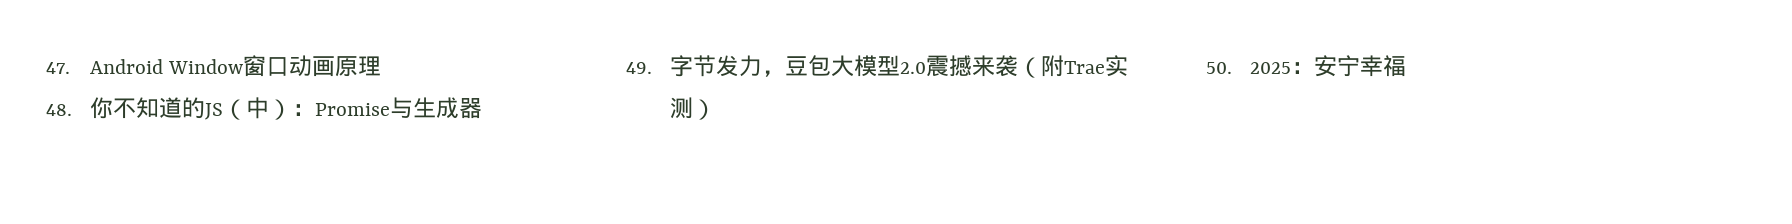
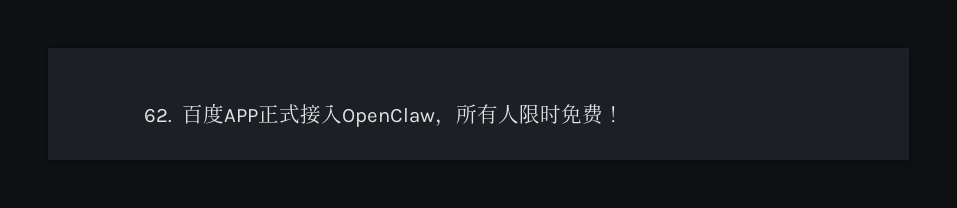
- 47. Android Window窗口动画原理
- 48.你不知道的JS（中）：Promise与生成器
- 49.字节发力，豆包大模型2.0震撼来袭（附Trae实测）
- 50. 2025：安宁幸福
+ 62.百度APP正式接入OpenClaw，所有人限时免费！

